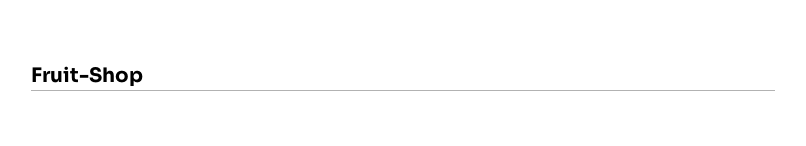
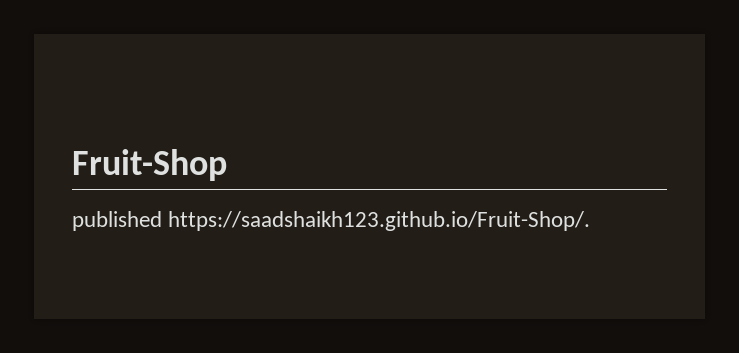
+ published https://saadshaikh123.github.io/Fruit-Shop/.

